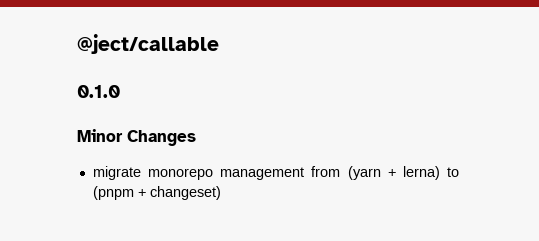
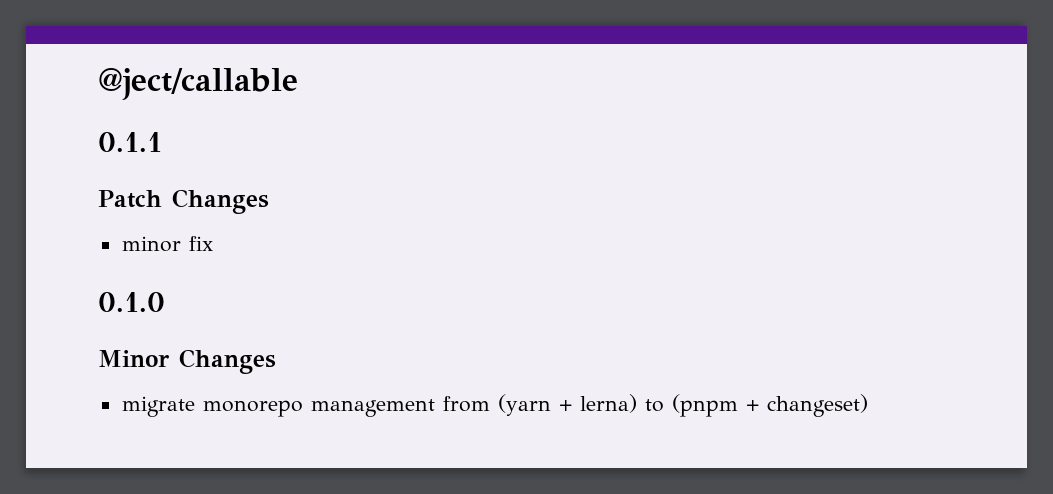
+ 0.1.1
+ Patch Changes
+ minor fix

